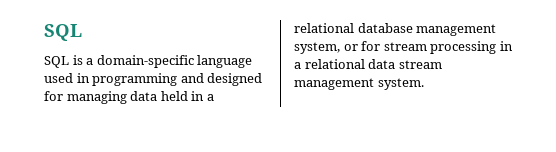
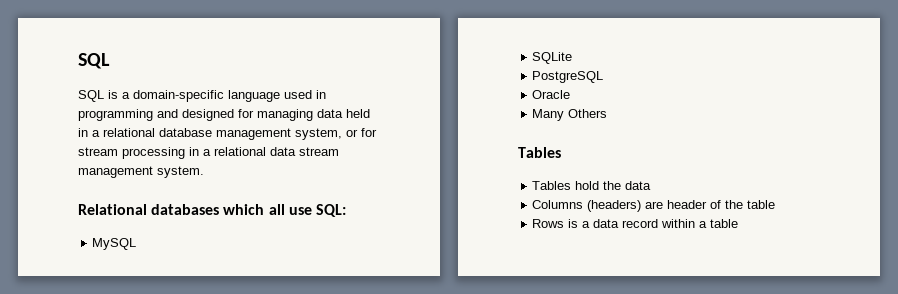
+ Relational databases which all use SQL:
+ MySQL
+ SQLite
+ PostgreSQL
+ Oracle
+ Many Others
+ Tables
+ Tables hold the data
+ Columns (headers) are header of the table
+ Rows is a data record within a table

